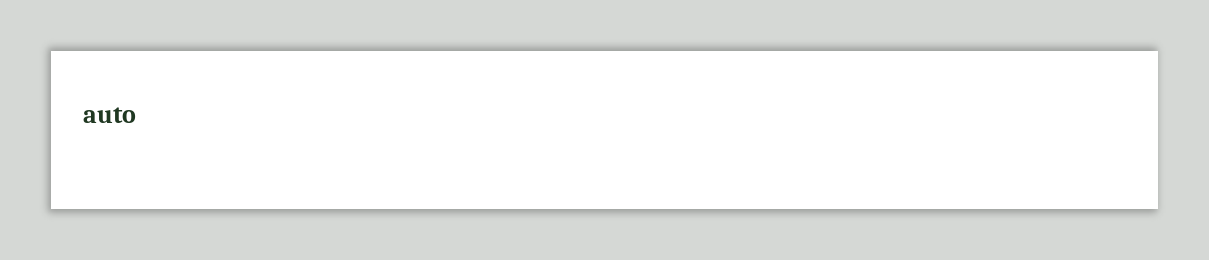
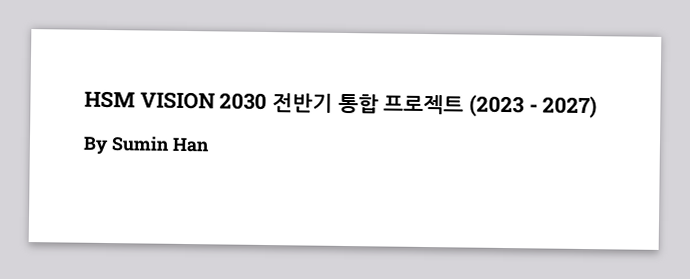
- auto
+ HSM VISION 2030 전반기 통합 프로젝트 (2023 - 2027)
+ By Sumin Han

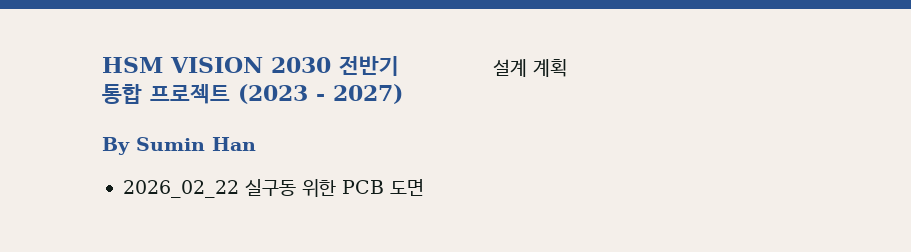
+ 2026_02_22 실구동 위한 PCB 도면 설계 계획

